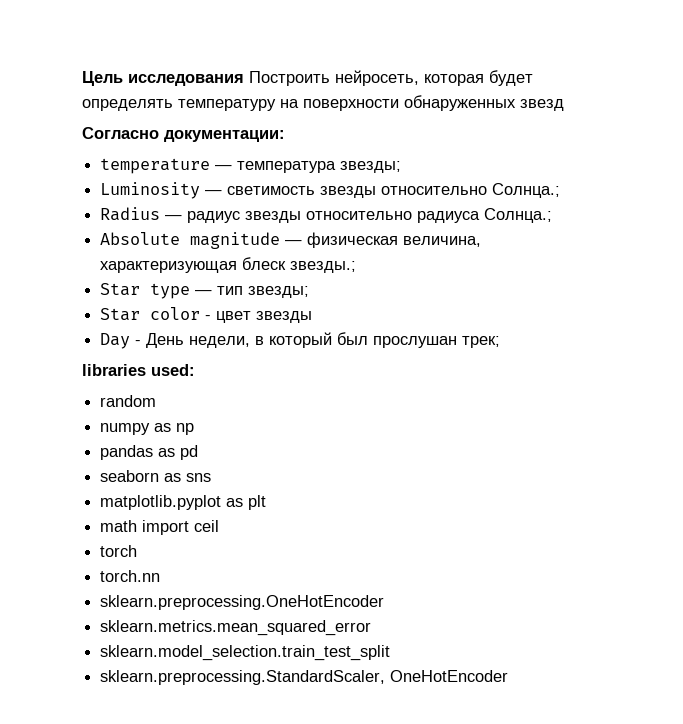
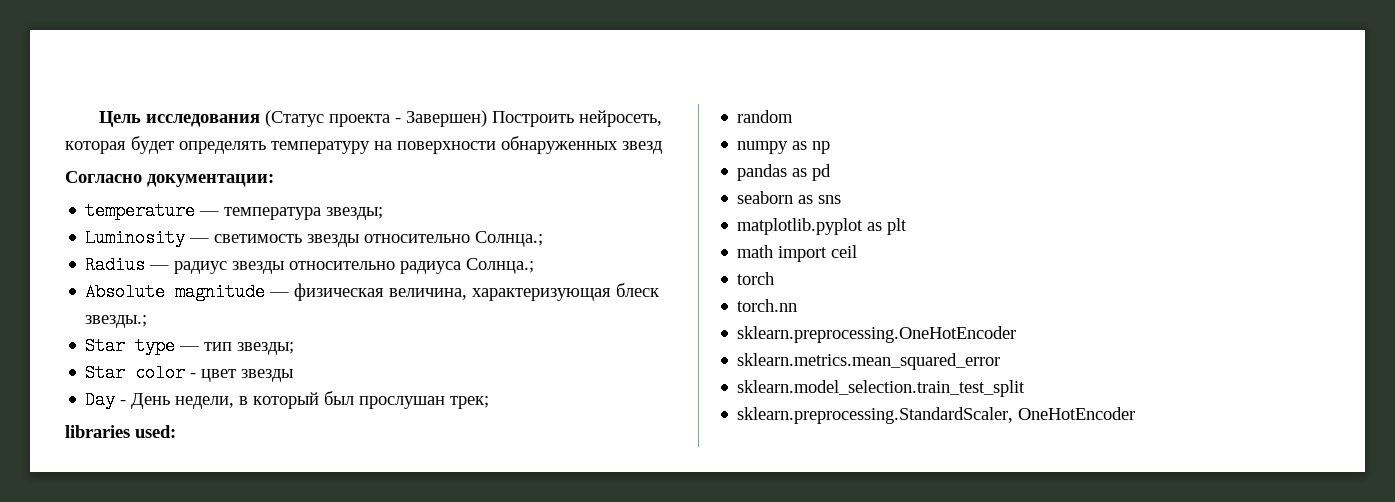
- Цель исследования Построить нейросеть, которая будет определять температуру на поверхности обнаруженных звезд
+ Цель исследования (Статус проекта - Завершен) Построить нейросеть, которая будет определять температуру на поверхности обнаруженных звезд

